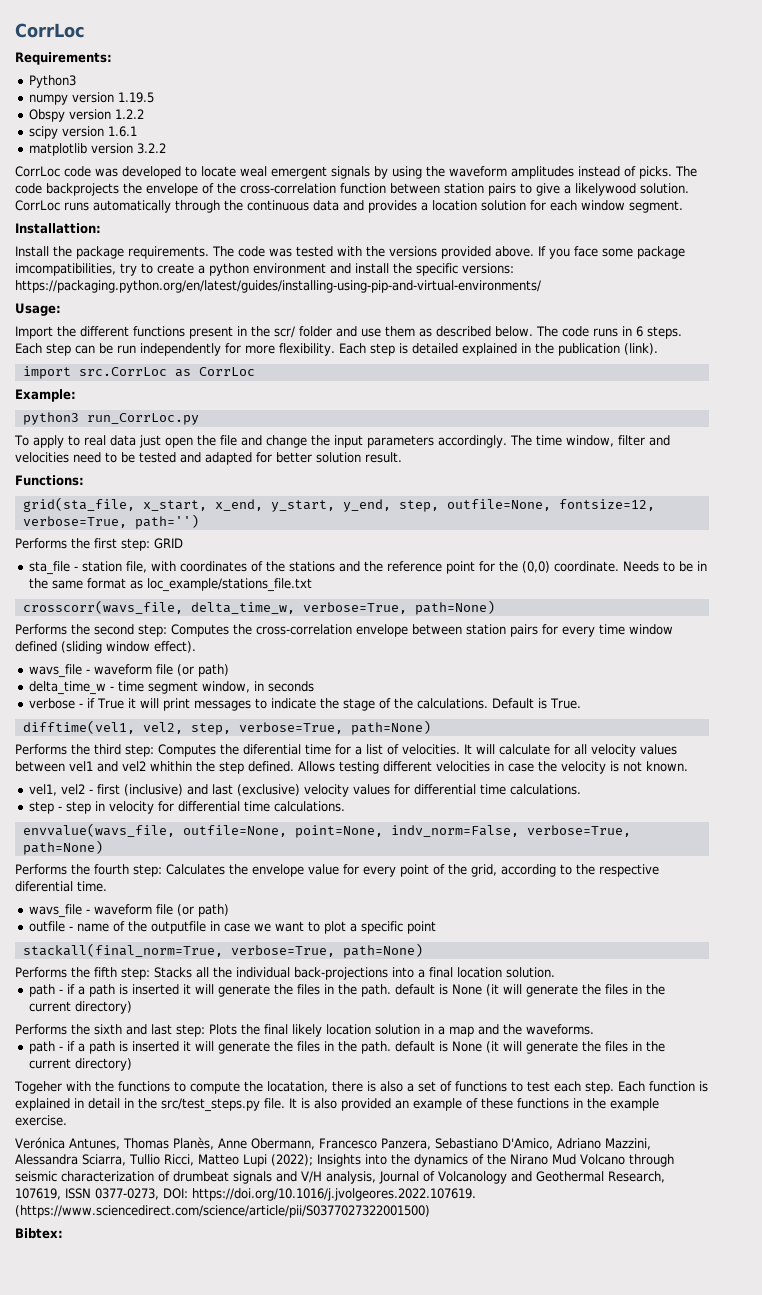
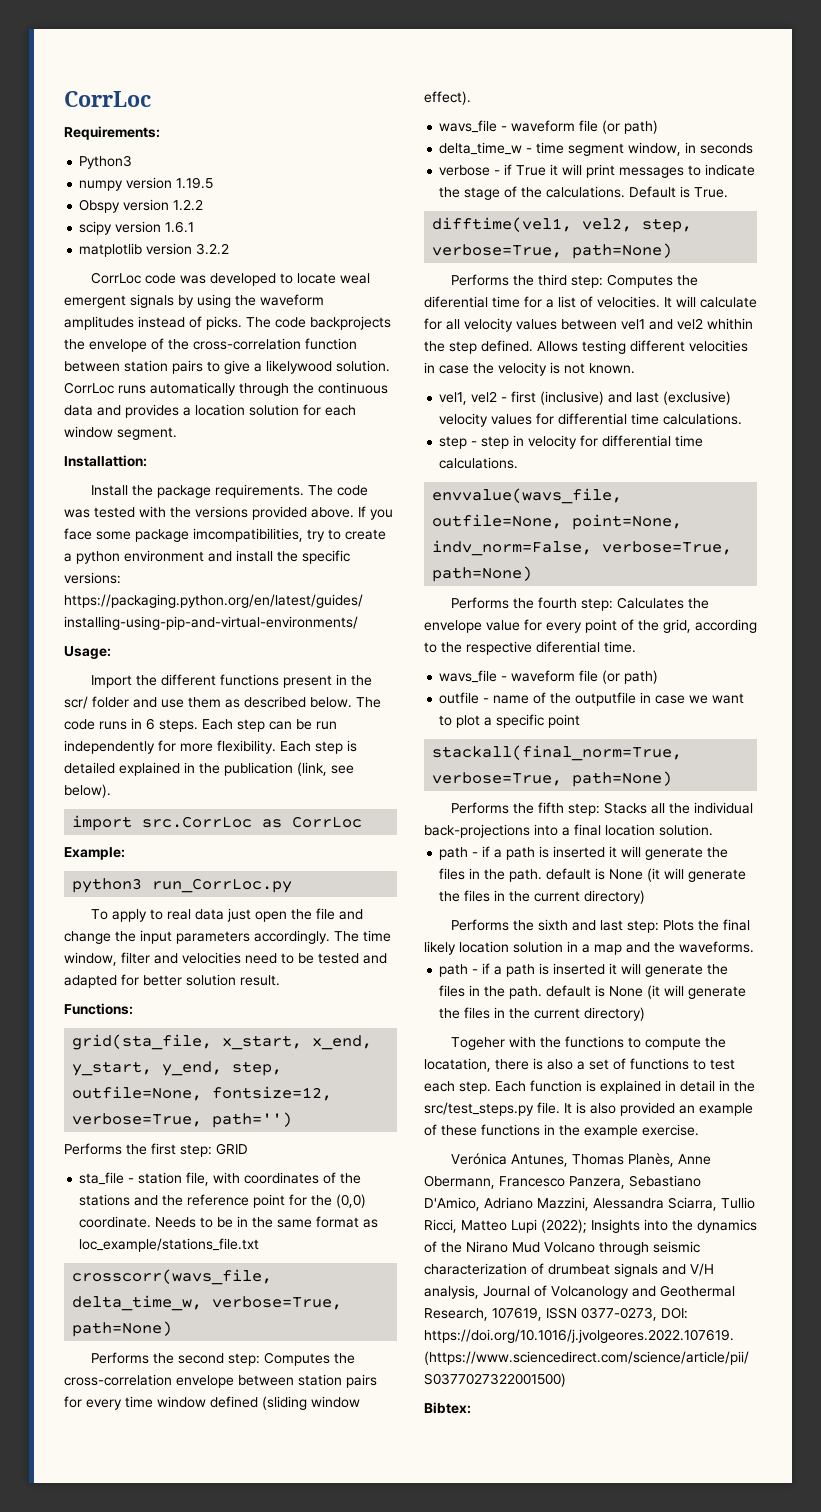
- Each step is detailed explained in the publication (link).
+ Each step is detailed explained in the publication (link, see below).

